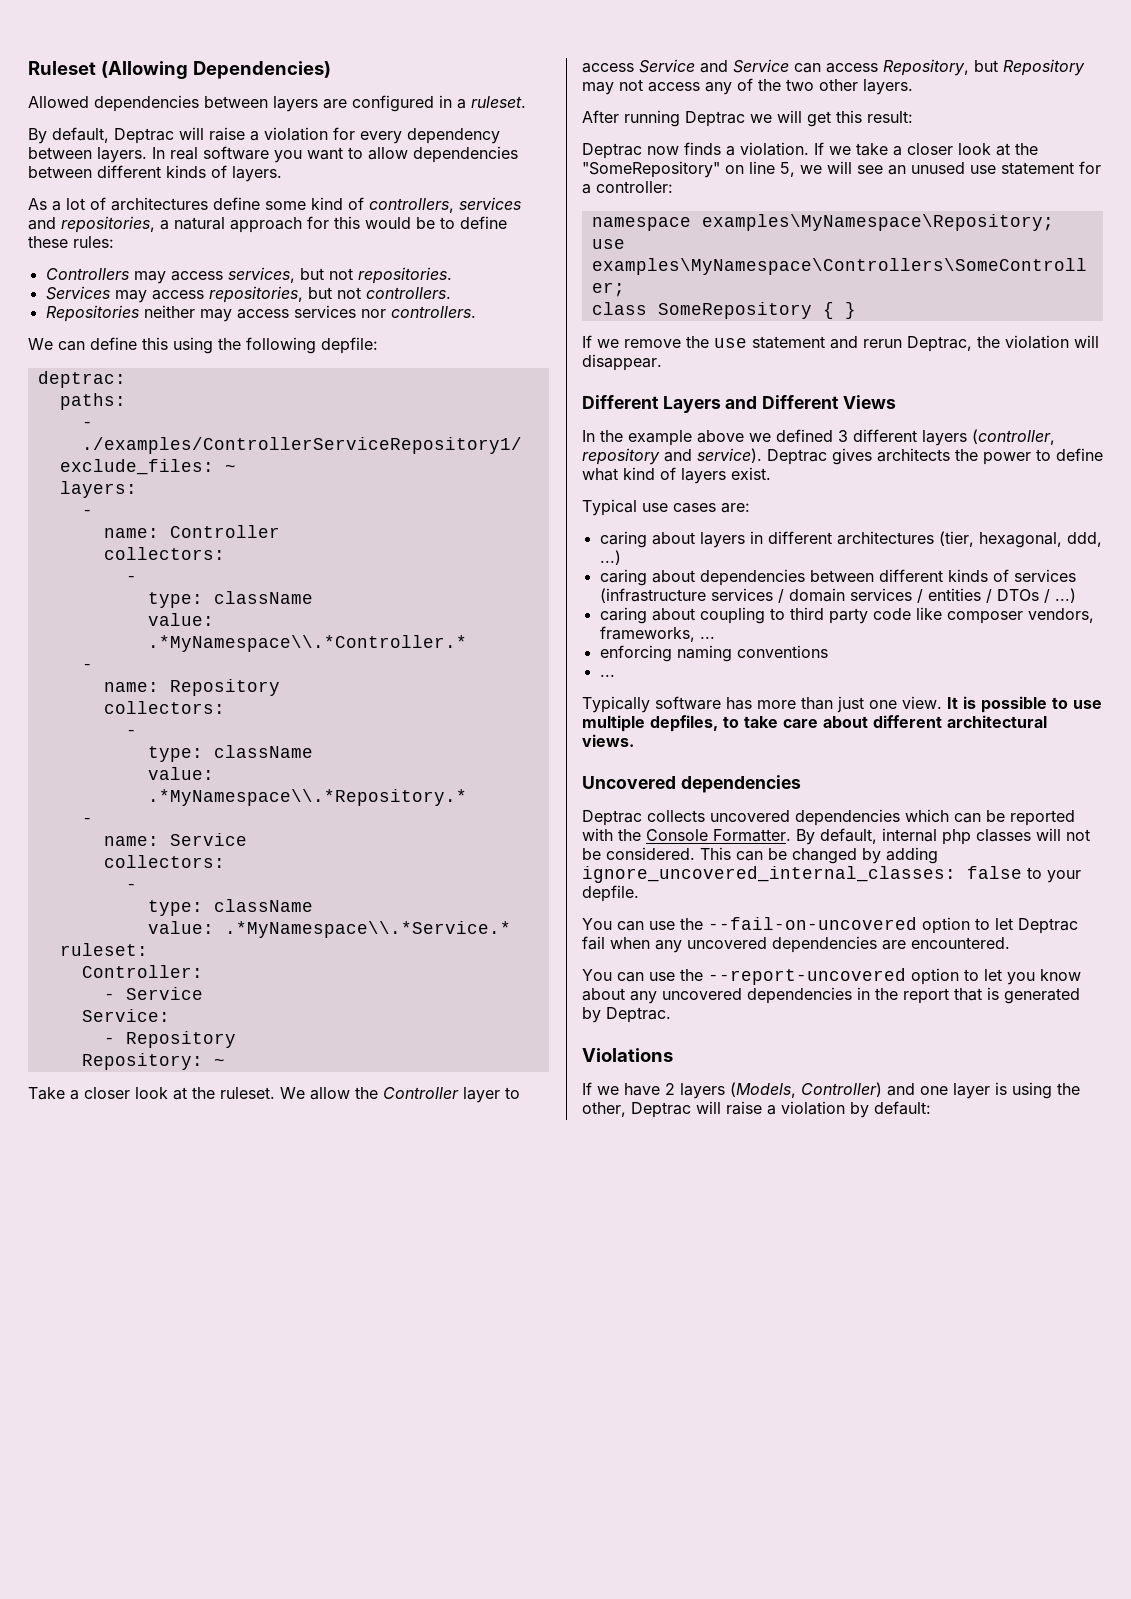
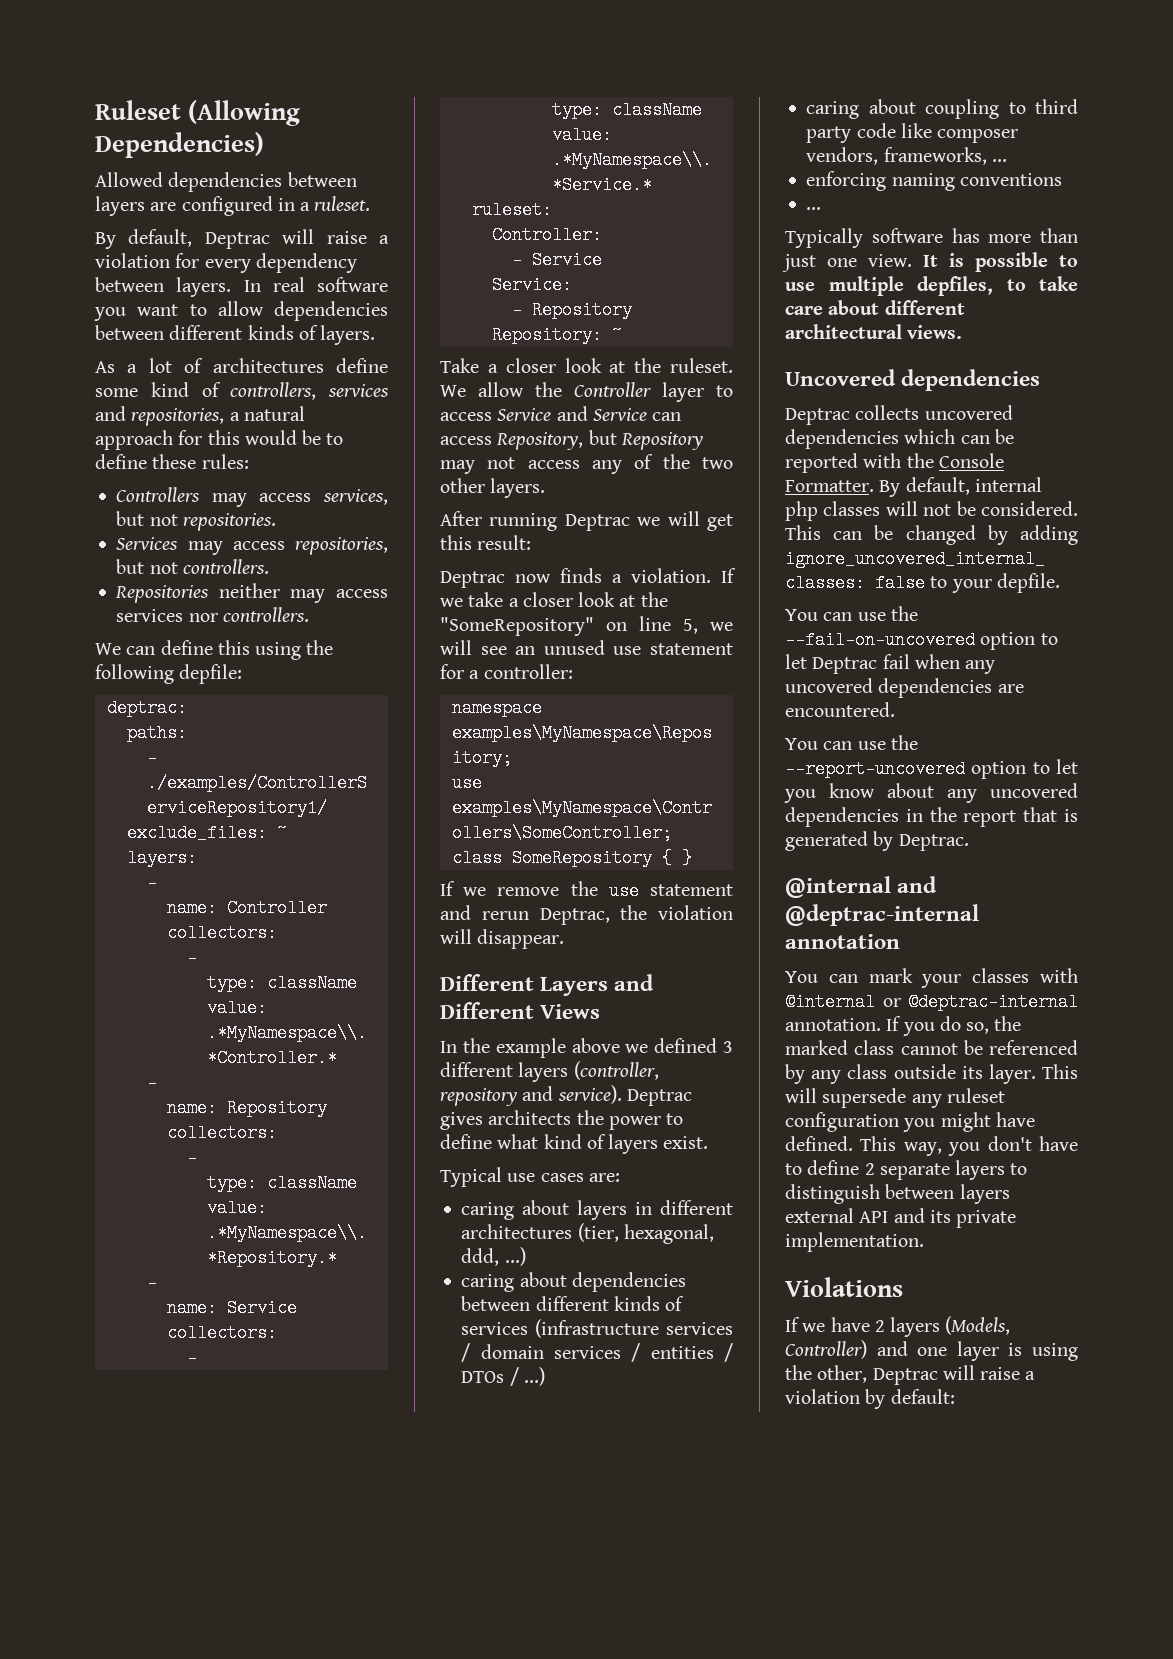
+ @internal and @deptrac-internal annotation
+ You can mark your classes with @internal or @deptrac-internal annotation. If you do so, the marked class cannot be referenced by any class outside its layer. This will supersede any ruleset configuration you might have defined. This way, you don't have to define 2 separate layers to distinguish between layers external API and its private implementation.

